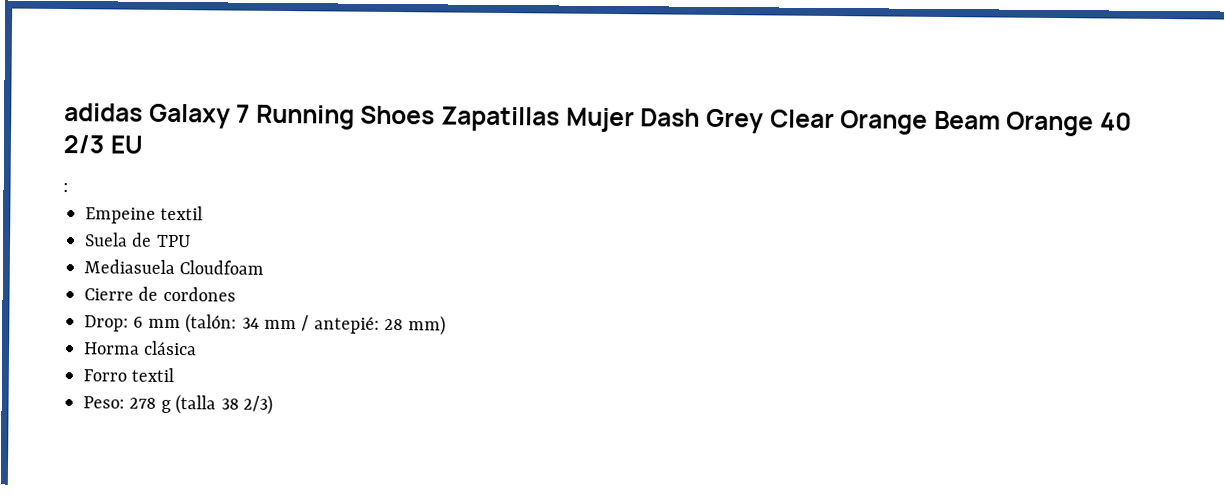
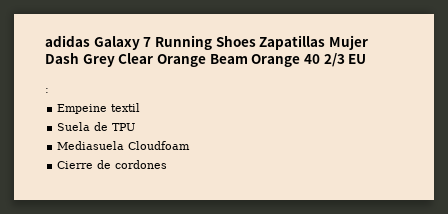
- Drop: 6 mm (talón: 34 mm / antepié: 28 mm)
- Horma clásica
- Forro textil
- Peso: 278 g (talla 38 2/3)

